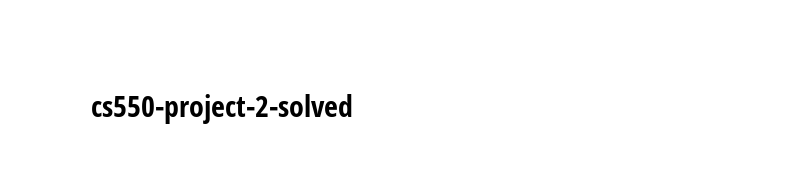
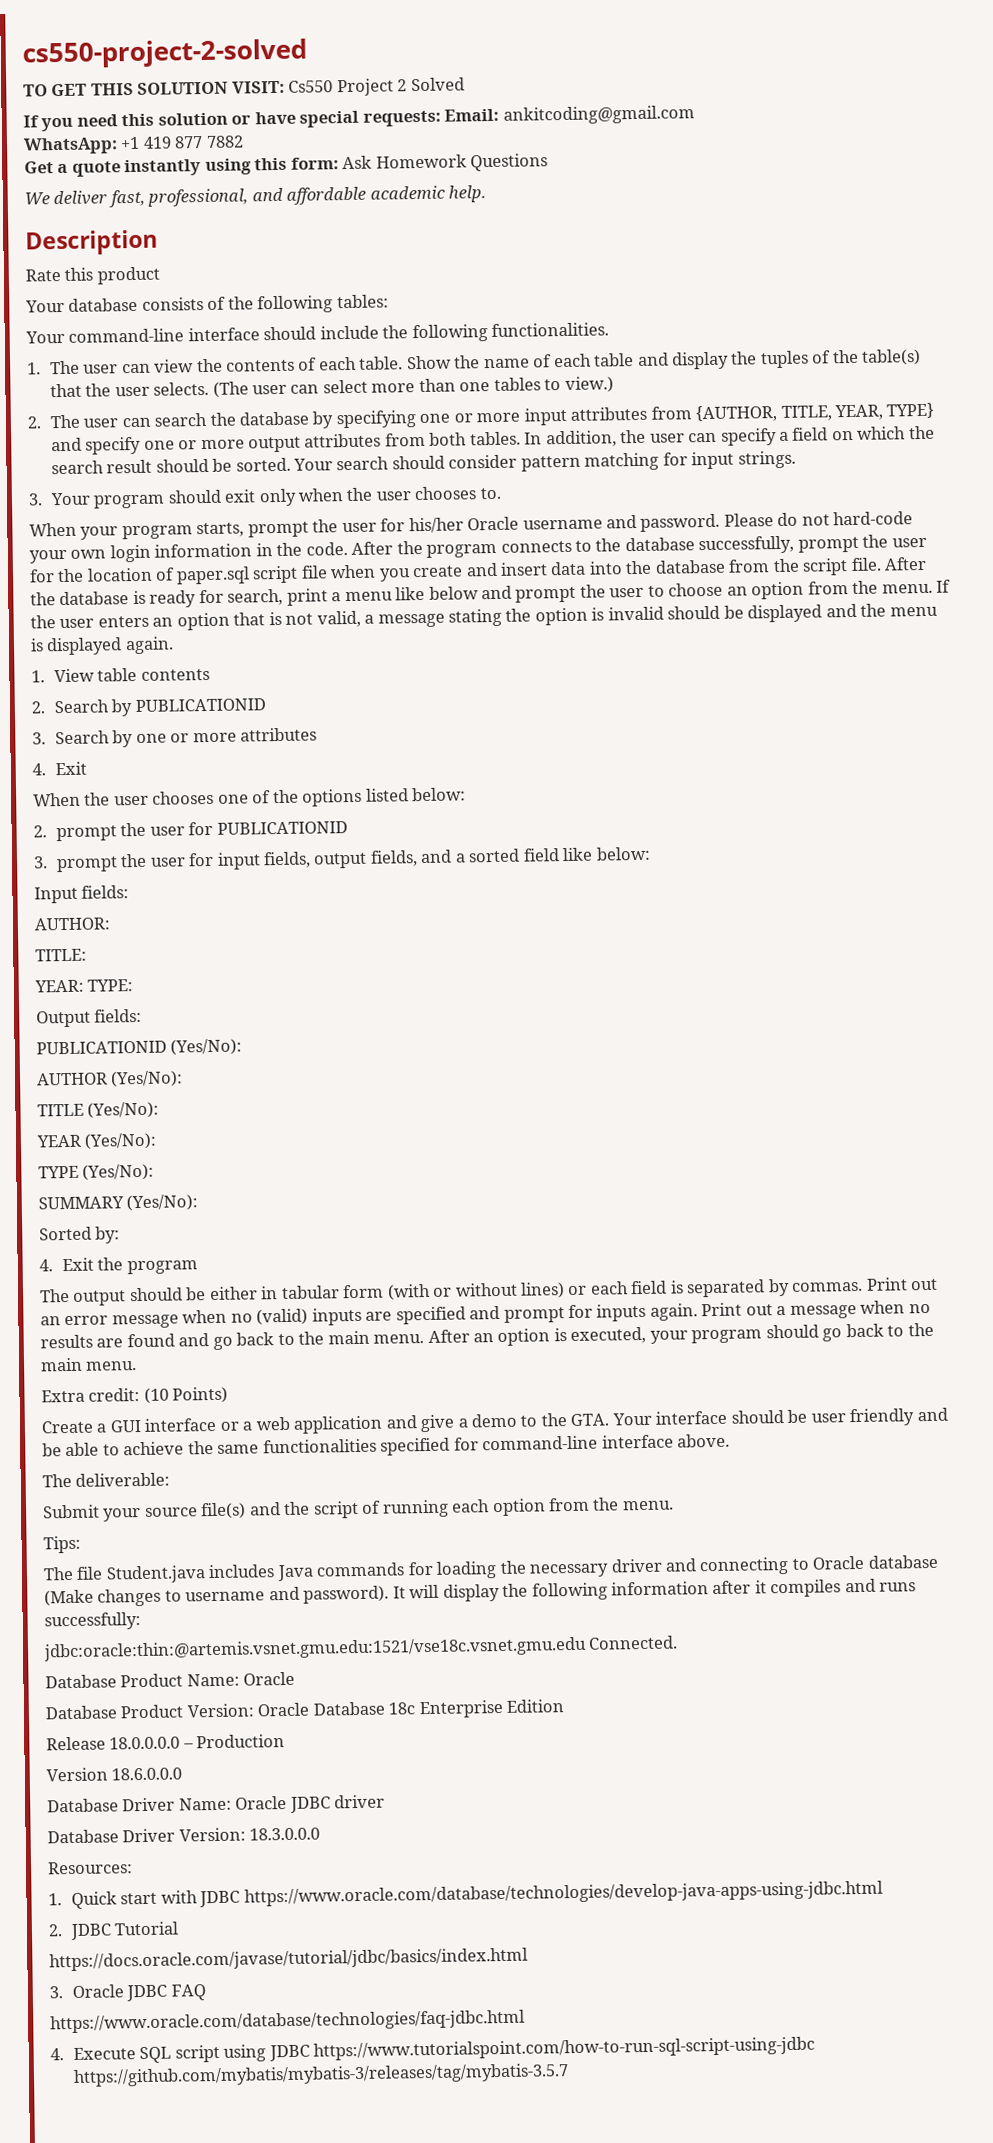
+ TO GET THIS SOLUTION VISIT: Cs550 Project 2 Solved
+ If you need this solution or have special requests: Email: ankitcoding@gmail.com
+ WhatsApp: +1 419 877 7882
+ Get a quote instantly using this form: Ask Homework Questions
+ We deliver fast, professional, and affordable academic help.
+ Description
+ Rate this product
+ Your database consists of the following tables:
+ Your command-line interface should include the following functionalities.
+ 1. The user can view the contents of each table. Show the name of each table and display the tuples of the table(s) that the user selects. (The user can select more than one tables to view.)
+ 2. The user can search the database by specifying one or more input attributes from {AUTHOR, TITLE, YEAR, TYPE} and specify one or more output attributes from both tables. In addition, the user can specify a field on which the search result should be sorted. Your search should consider pattern matching for input strings.
+ 3. Your program should exit only when the user chooses to.
+ When your program starts, prompt the user for his/her Oracle username and password. Please do not hard-code your own login information in the code. After the program connects to the database successfully, prompt the user for the location of paper.sql script file when you create and insert data into the database from the script file. After the database is ready for search, print a menu like below and prompt the user to choose an option from the menu. If the user enters an option that is not valid, a message stating the option is invalid should be displayed and the menu is displayed again.
+ 1. View table contents
+ 2. Search by PUBLICATIONID
+ 3. Search by one or more attributes
+ 4. Exit
+ When the user chooses one of the options listed below:
+ 2. prompt the user for PUBLICATIONID
+ 3. prompt the user for input fields, output fields, and a sorted field like below:
+ Input fields:
+ AUTHOR:
+ TITLE:
+ YEAR: TYPE:
+ Output fields:
+ PUBLICATIONID (Yes/No):
+ AUTHOR (Yes/No):
+ TITLE (Yes/No):
+ YEAR (Yes/No):
+ TYPE (Yes/No):
+ SUMMARY (Yes/No):
+ Sorted by:
+ 4. Exit the program
+ The output should be either in tabular form (with or without lines) or each field is separated by commas. Print out an error message when no (valid) inputs are specified and prompt for inputs again. Print out a message when no results are found and go back to the main menu. After an option is executed, your program should go back to the main menu.
+ Extra credit: (10 Points)
+ Create a GUI interface or a web application and give a demo to the GTA. Your interface should be user friendly and be able to achieve the same functionalities specified for command-line interface above.
+ The deliverable:
+ Submit your source file(s) and the script of running each option from the menu.
+ Tips:
+ The file Student.java includes Java commands for loading the necessary driver and connecting to Oracle database (Make changes to username and password). It will display the following information after it compiles and runs successfully:
+ jdbc:oracle:thin:@artemis.vsnet.gmu.edu:1521/vse18c.vsnet.gmu.edu Connected.
+ Database Product Name: Oracle
+ Database Product Version: Oracle Database 18c Enterprise Edition
+ Release 18.0.0.0.0 – Production
+ Version 18.6.0.0.0
+ Database Driver Name: Oracle JDBC driver
+ Database Driver Version: 18.3.0.0.0
+ Resources:
+ 1. Quick start with JDBC https://www.oracle.com/database/technologies/develop-java-apps-using-jdbc.html
+ 2. JDBC Tutorial
+ https://docs.oracle.com/javase/tutorial/jdbc/basics/index.html
+ 3. Oracle JDBC FAQ
+ https://www.oracle.com/database/technologies/faq-jdbc.html
+ 4. Execute SQL script using JDBC https://www.tutorialspoint.com/how-to-run-sql-script-using-jdbc https://github.com/mybatis/mybatis-3/releases/tag/mybatis-3.5.7

